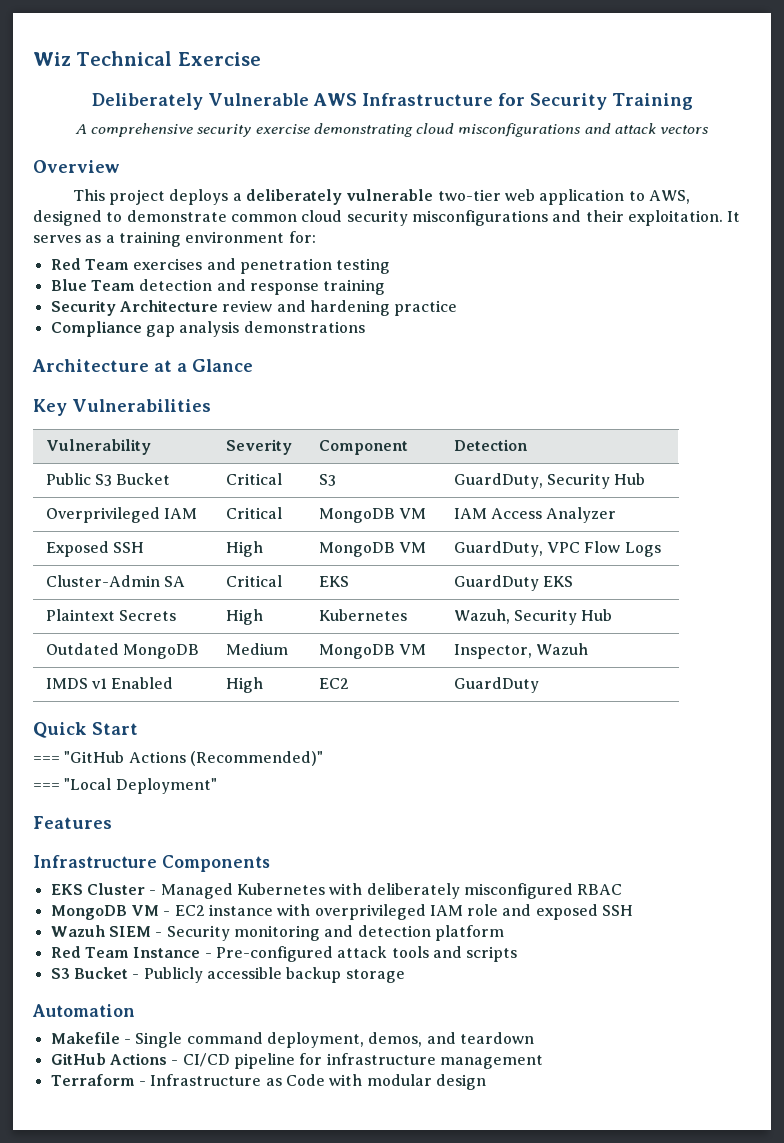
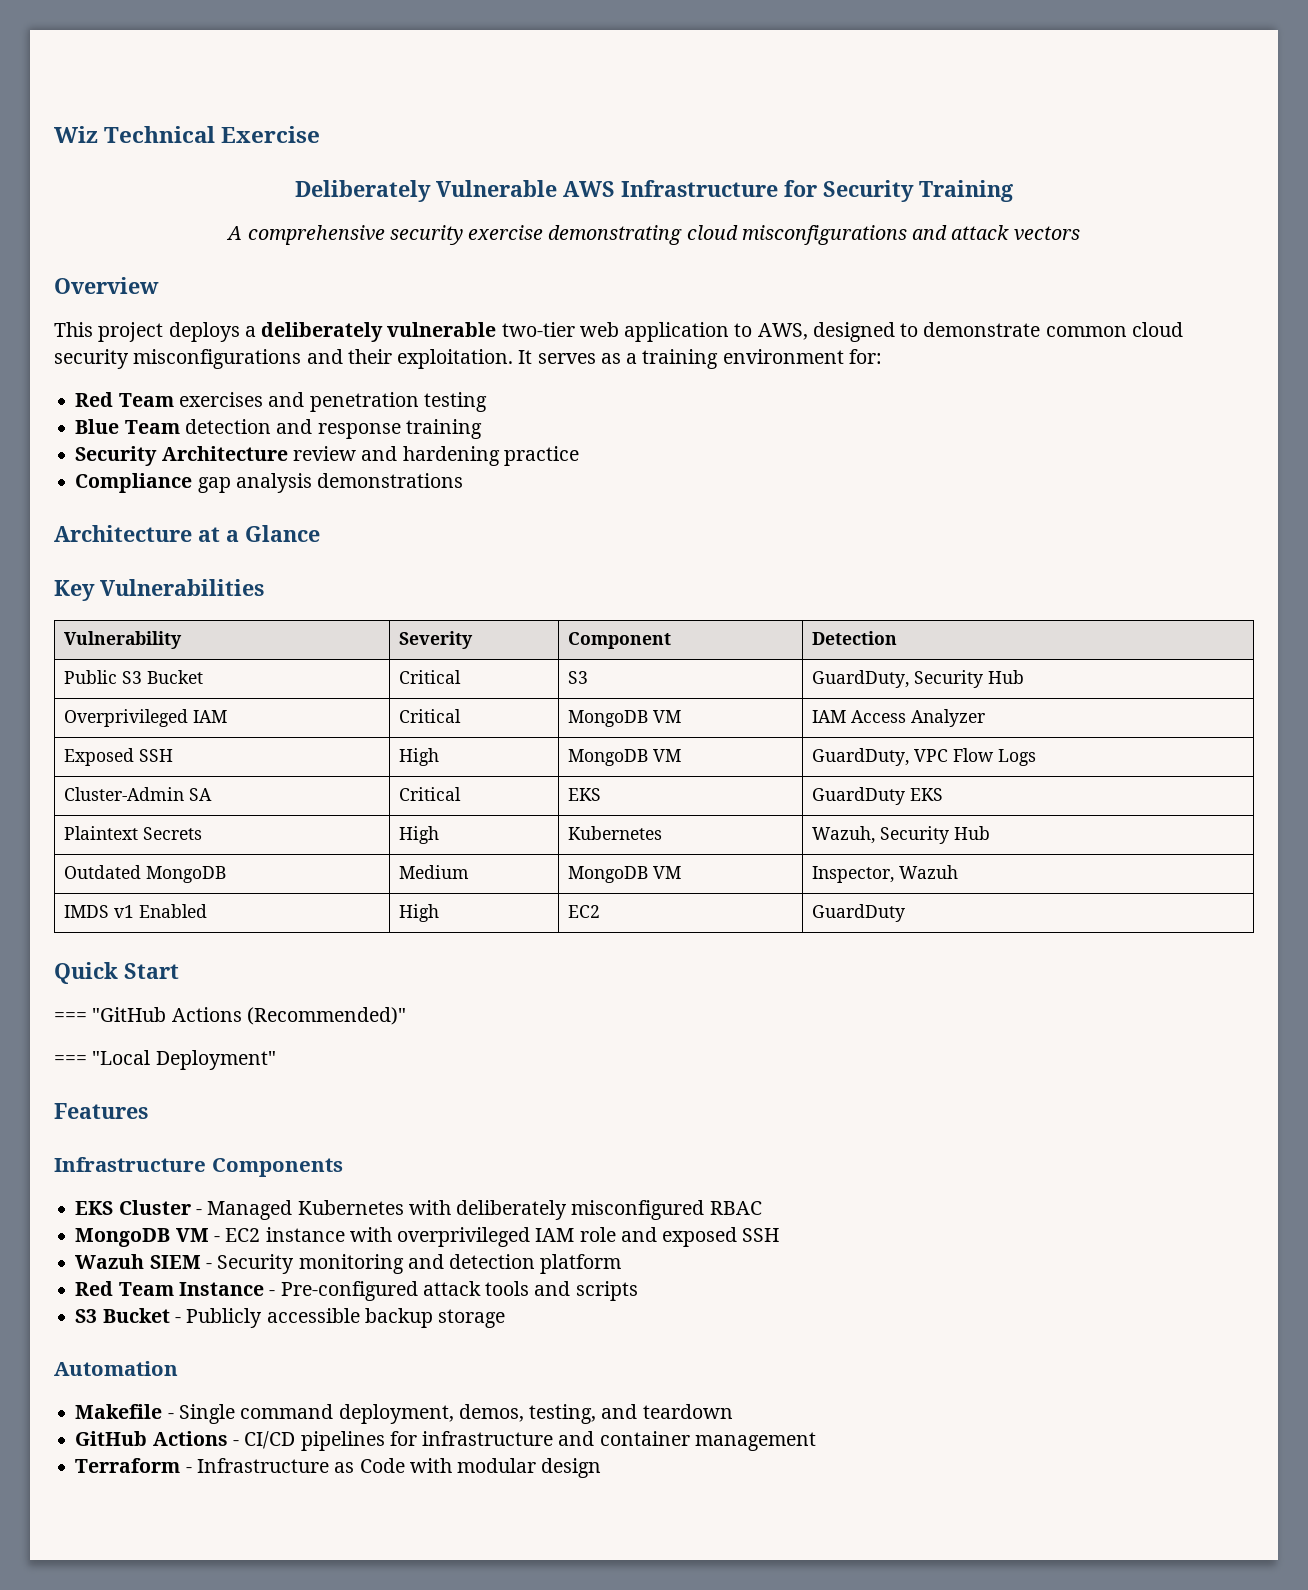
- Makefile - Single command deployment, demos, and teardown
+ Makefile - Single command deployment, demos, testing, and teardown
- GitHub Actions - CI/CD pipeline for infrastructure management
+ GitHub Actions - CI/CD pipelines for infrastructure and container management

